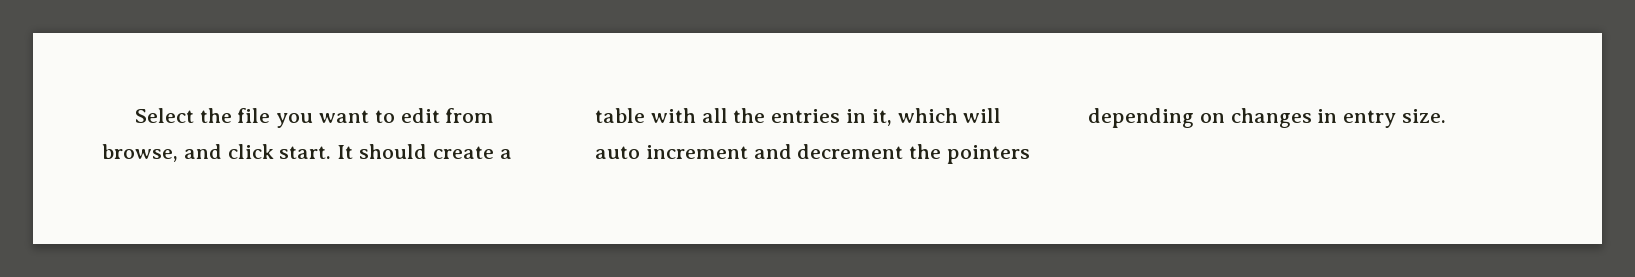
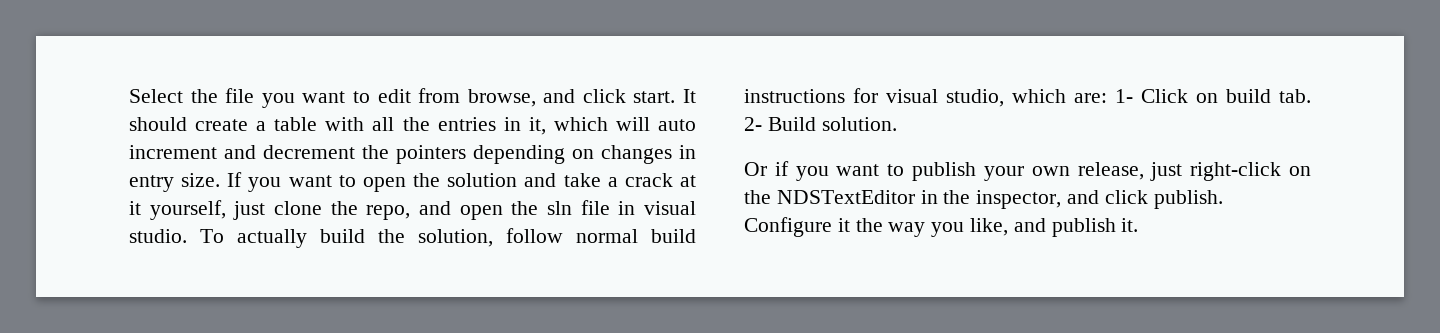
+ If you want to open the solution and take a crack at it yourself, just clone the repo, and open the sln file in visual studio. To actually build the solution, follow normal build instructions for visual studio, which are: 1- Click on build tab. 2- Build solution.
+ Or if you want to publish your own release, just right-click on the NDSTextEditor in the inspector, and click publish. Configure it the way you like, and publish it.

